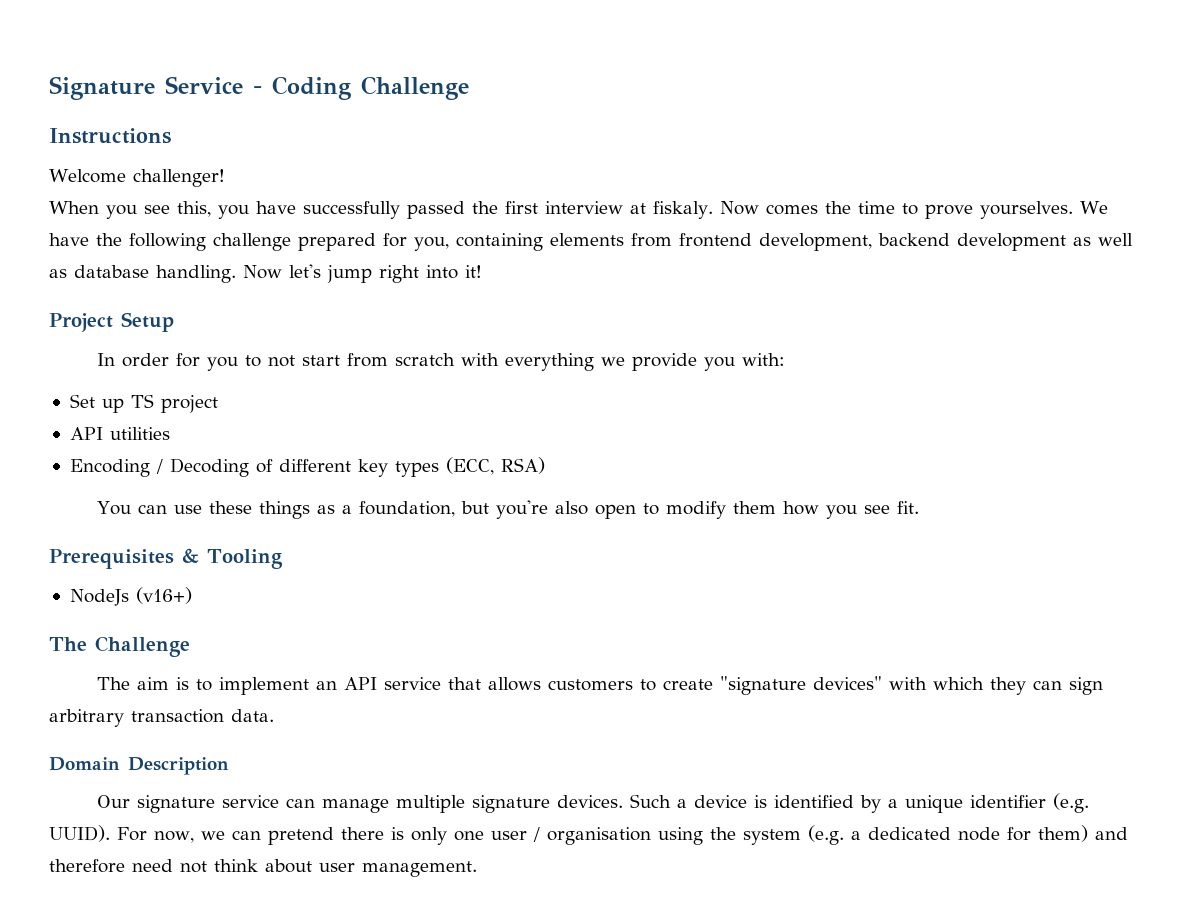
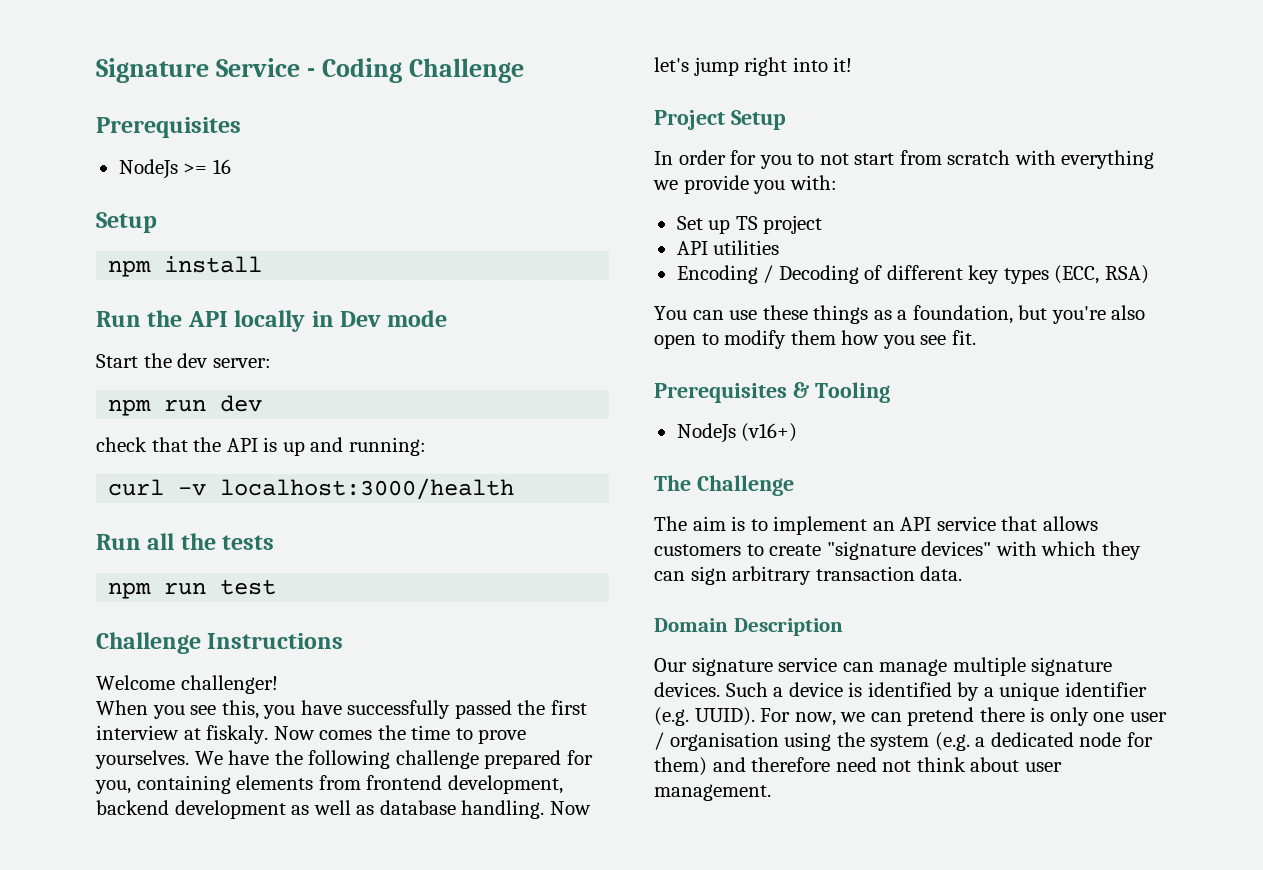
  Signature Service - Coding Challenge
- Instructions
+ Prerequisites
+ NodeJs >= 16
+ Setup
+ npm install
+ Run the API locally in Dev mode
+ Start the dev server:
+ npm run dev
+ check that the API is up and running:
+ curl -v localhost:3000/health
+ Run all the tests
+ npm run test
+ Challenge Instructions

